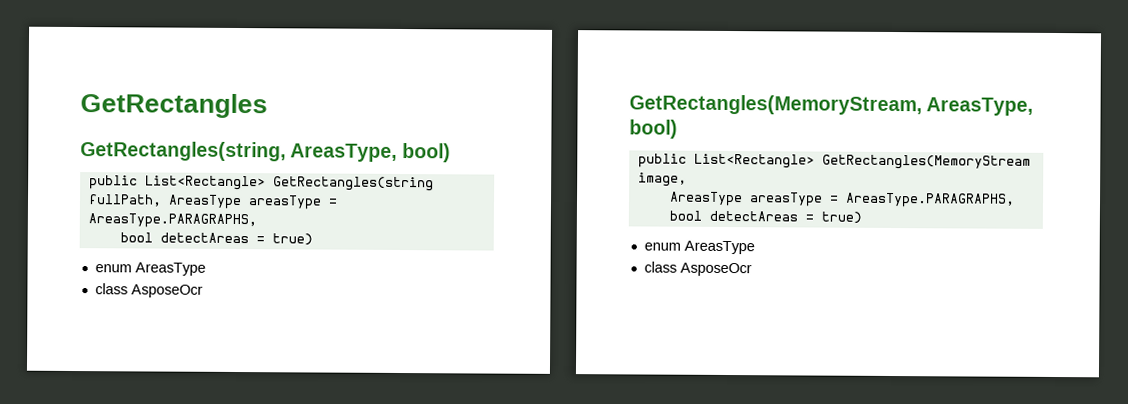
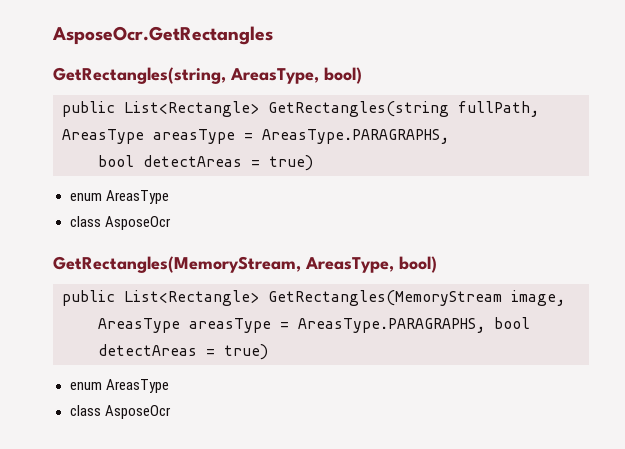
- GetRectangles
+ AsposeOcr.GetRectangles

